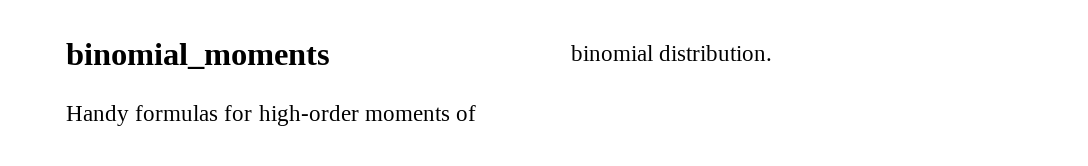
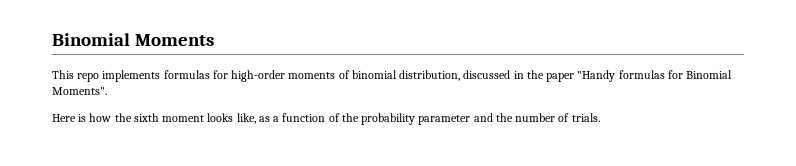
- binomial_moments
- Handy formulas for high-order moments of binomial distribution.
+ Binomial Moments
+ This repo implements formulas for high-order moments of binomial distribution, discussed in the paper "Handy formulas for Binomial Moments".
+ Here is how the sixth moment looks like, as a function of the probability parameter and the number of trials.

